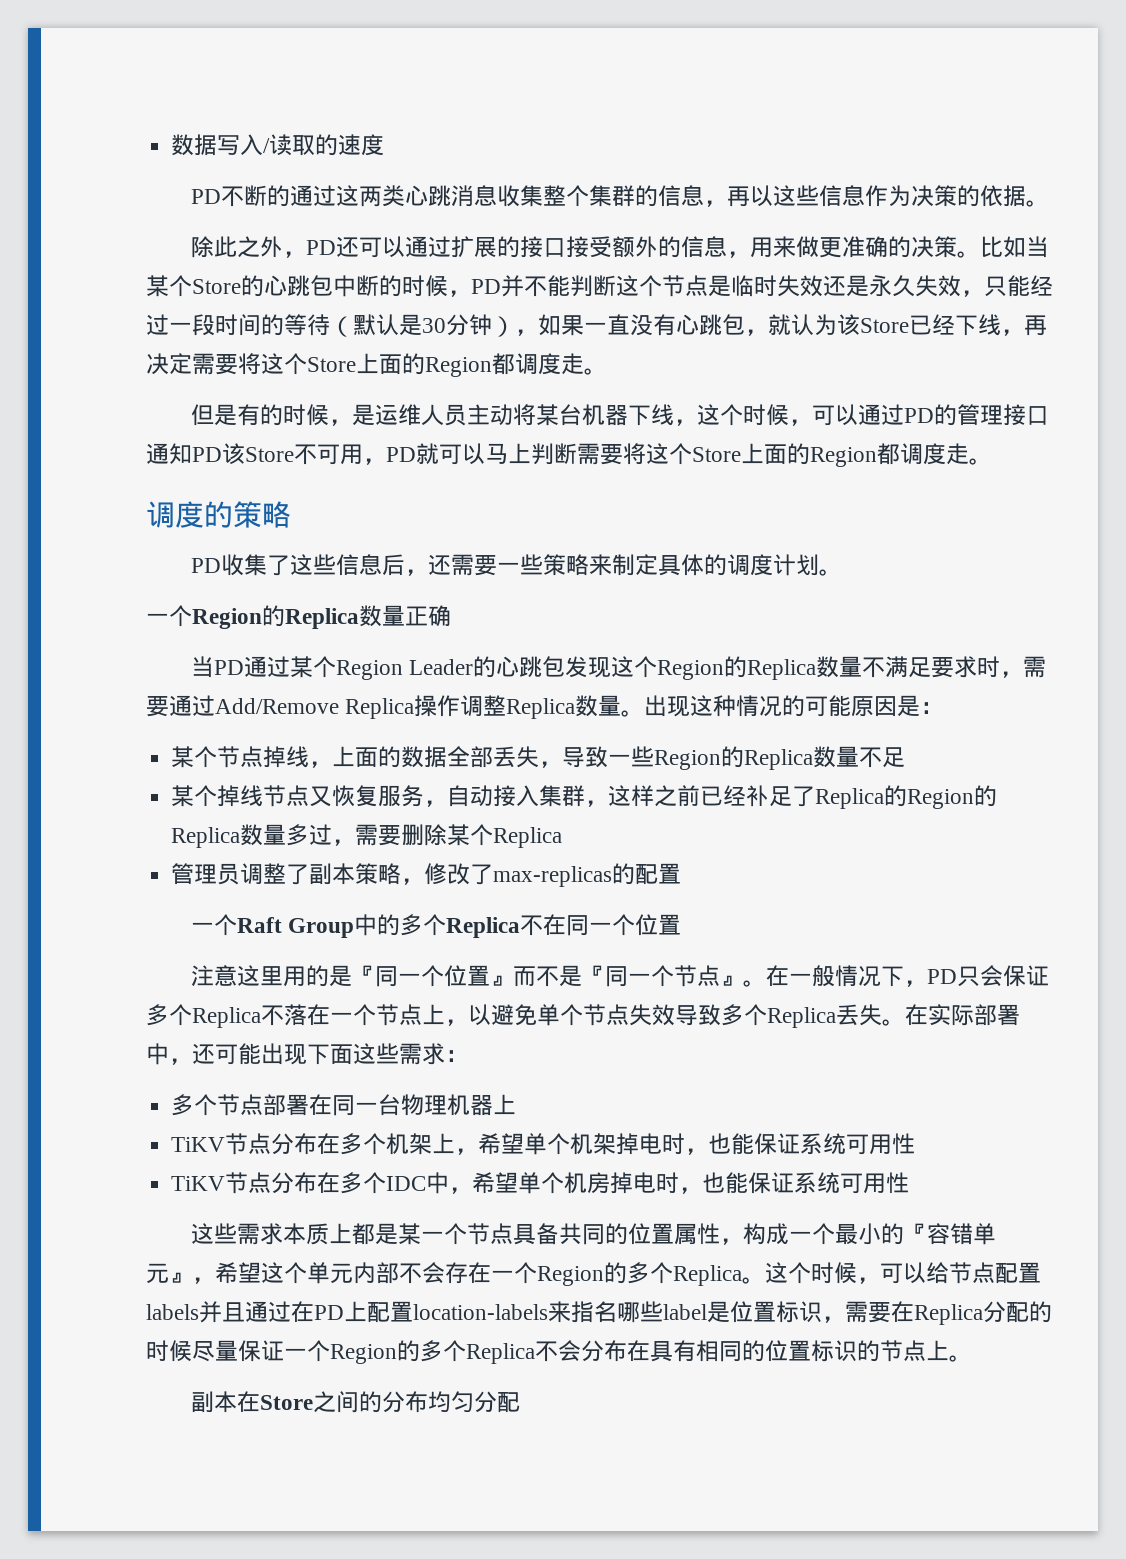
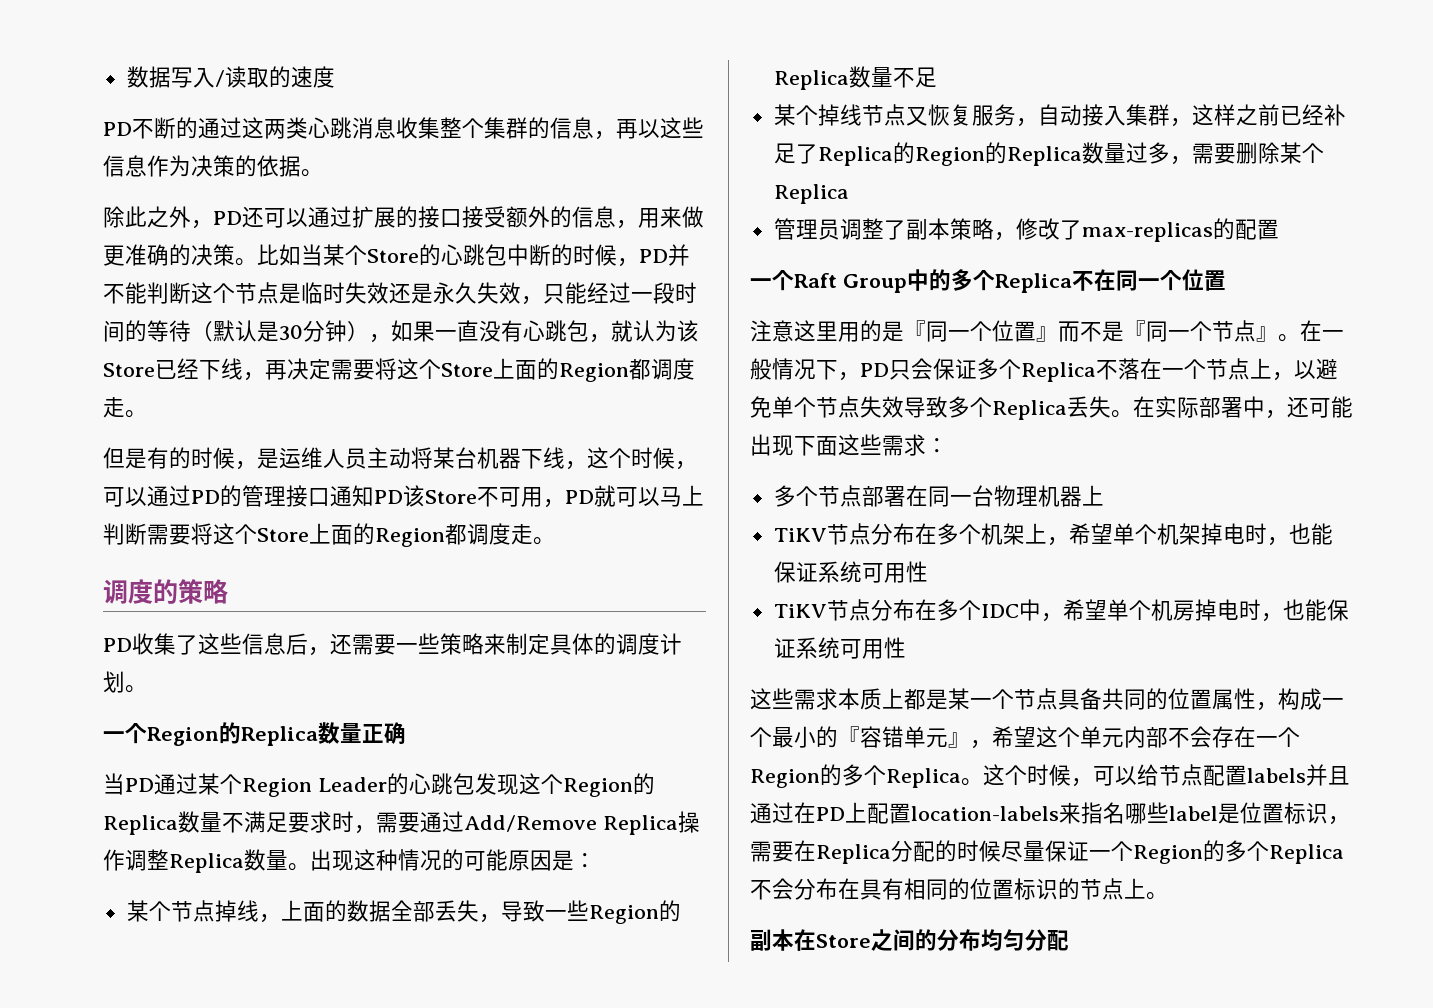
- 某个掉线节点又恢复服务，自动接入集群，这样之前已经补足了Replica的Region的Replica数量多过，需要删除某个Replica
+ 某个掉线节点又恢复服务，自动接入集群，这样之前已经补足了Replica的Region的Replica数量过多，需要删除某个Replica

